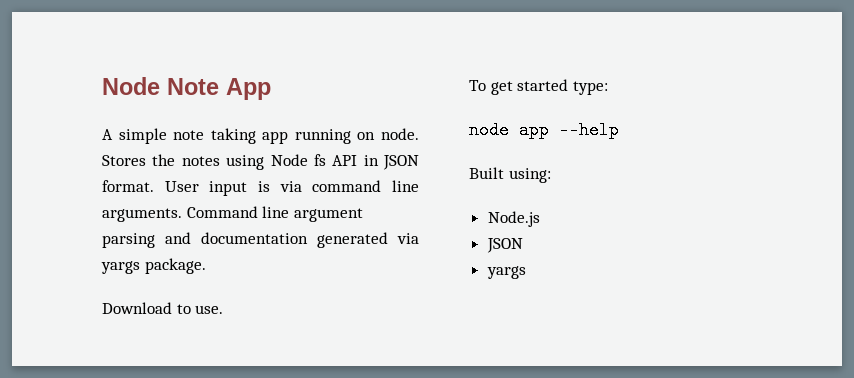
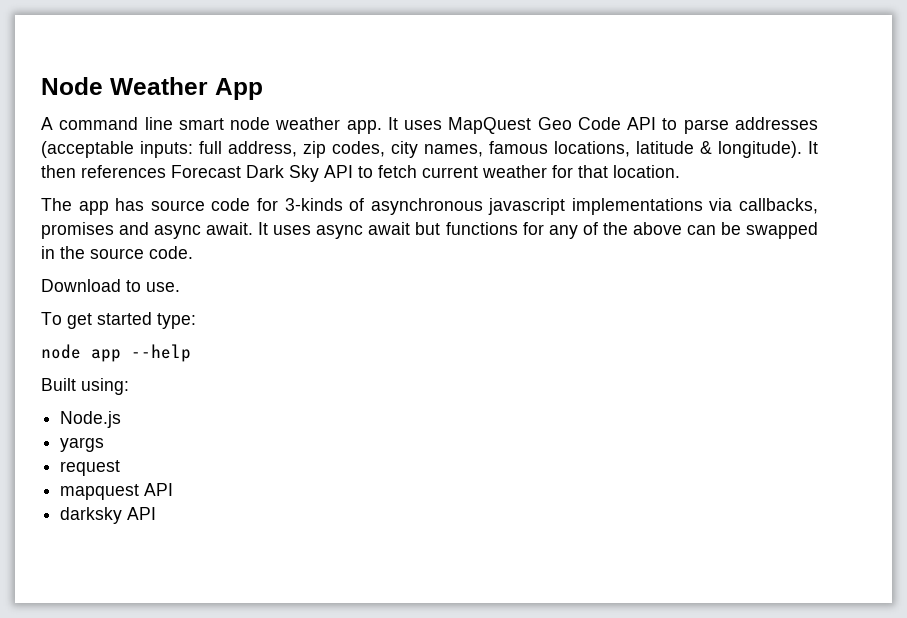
- Node Note App
+ Node Weather App
- A simple note taking app running on node. Stores the notes using Node fs API in JSON format. User input is via command line arguments. Command line argument parsing and documentation generated via yargs package.
+ A command line smart node weather app. It uses MapQuest Geo Code API to parse addresses (acceptable inputs: full address, zip codes, city names, famous locations, latitude & longitude). It then references Forecast Dark Sky API to fetch current weather for that location.
+ The app has source code for 3-kinds of asynchronous javascript implementations via callbacks, promises and async await. It uses async await but functions for any of the above can be swapped in the source code.
  Node.js
- JSON
  yargs
+ request
+ mapquest API
+ darksky API

